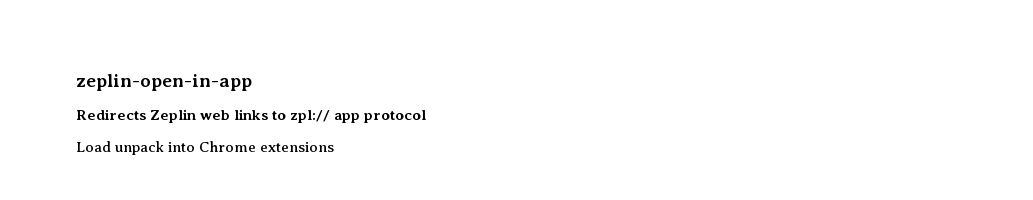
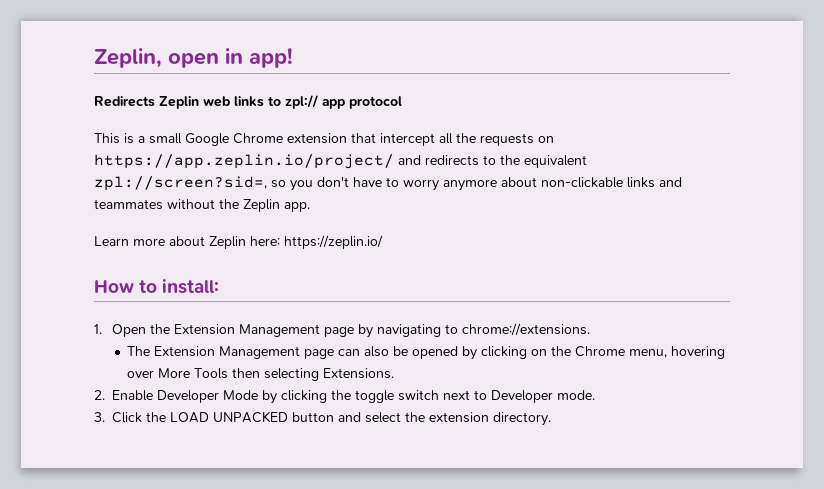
- zeplin-open-in-app
+ Zeplin, open in app!
- Load unpack into Chrome extensions
+ This is a small Google Chrome extension that intercept all the requests on https://app.zeplin.io/project/ and redirects to the equivalent zpl://screen?sid=, so you don't have to worry anymore about non-clickable links and teammates without the Zeplin app.
+ Learn more about Zeplin here: https://zeplin.io/
+ How to install:
+ 1. Open the Extension Management page by navigating to chrome://extensions.
+ The Extension Management page can also be opened by clicking on the Chrome menu, hovering over More Tools then selecting Extensions.
+ 2. Enable Developer Mode by clicking the toggle switch next to Developer mode.
+ 3. Click the LOAD UNPACKED button and select the extension directory.

